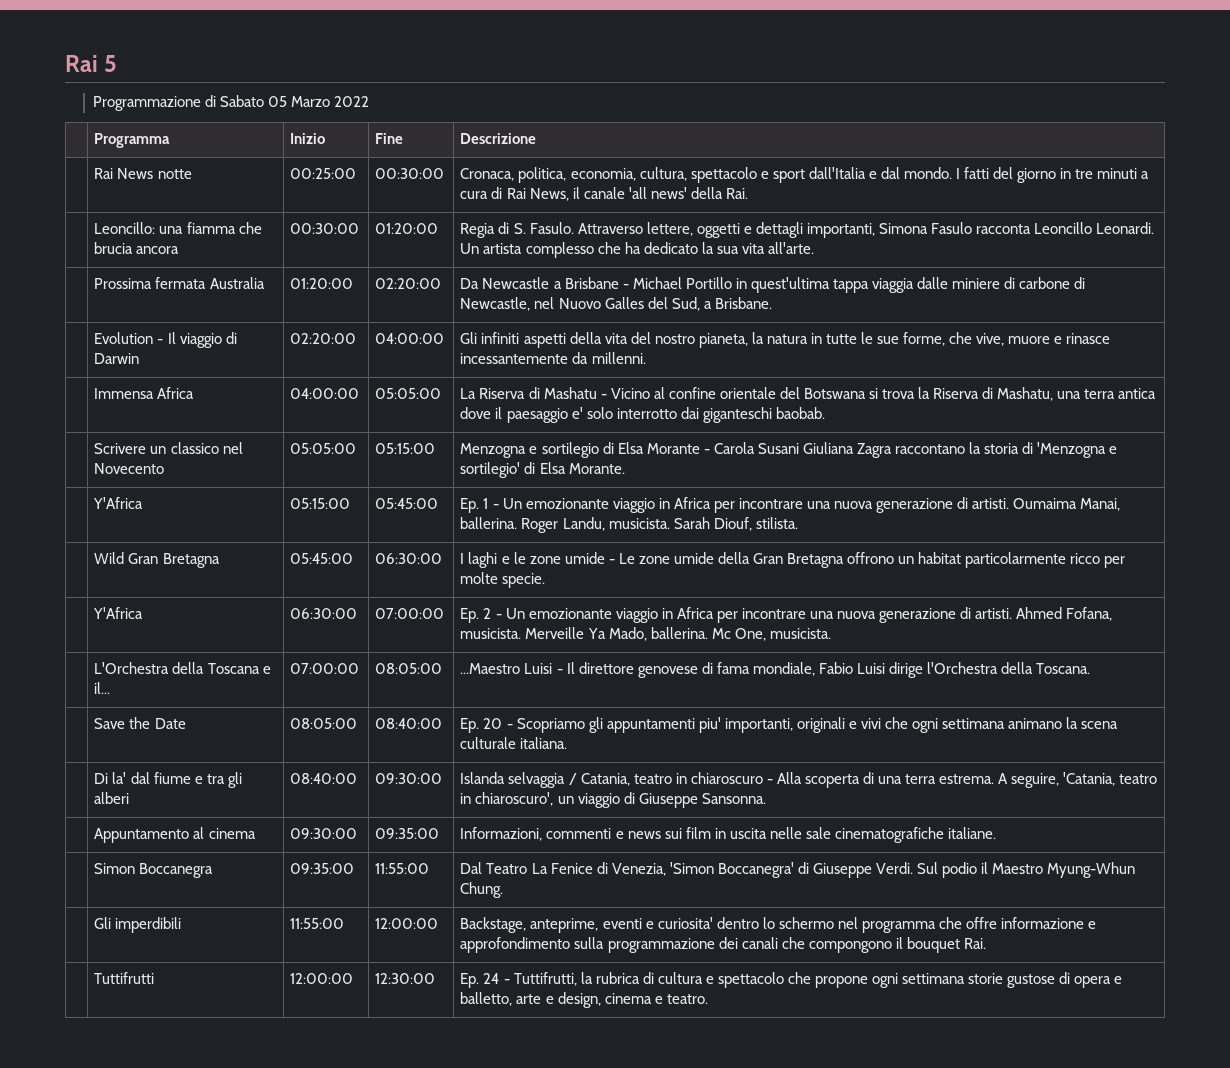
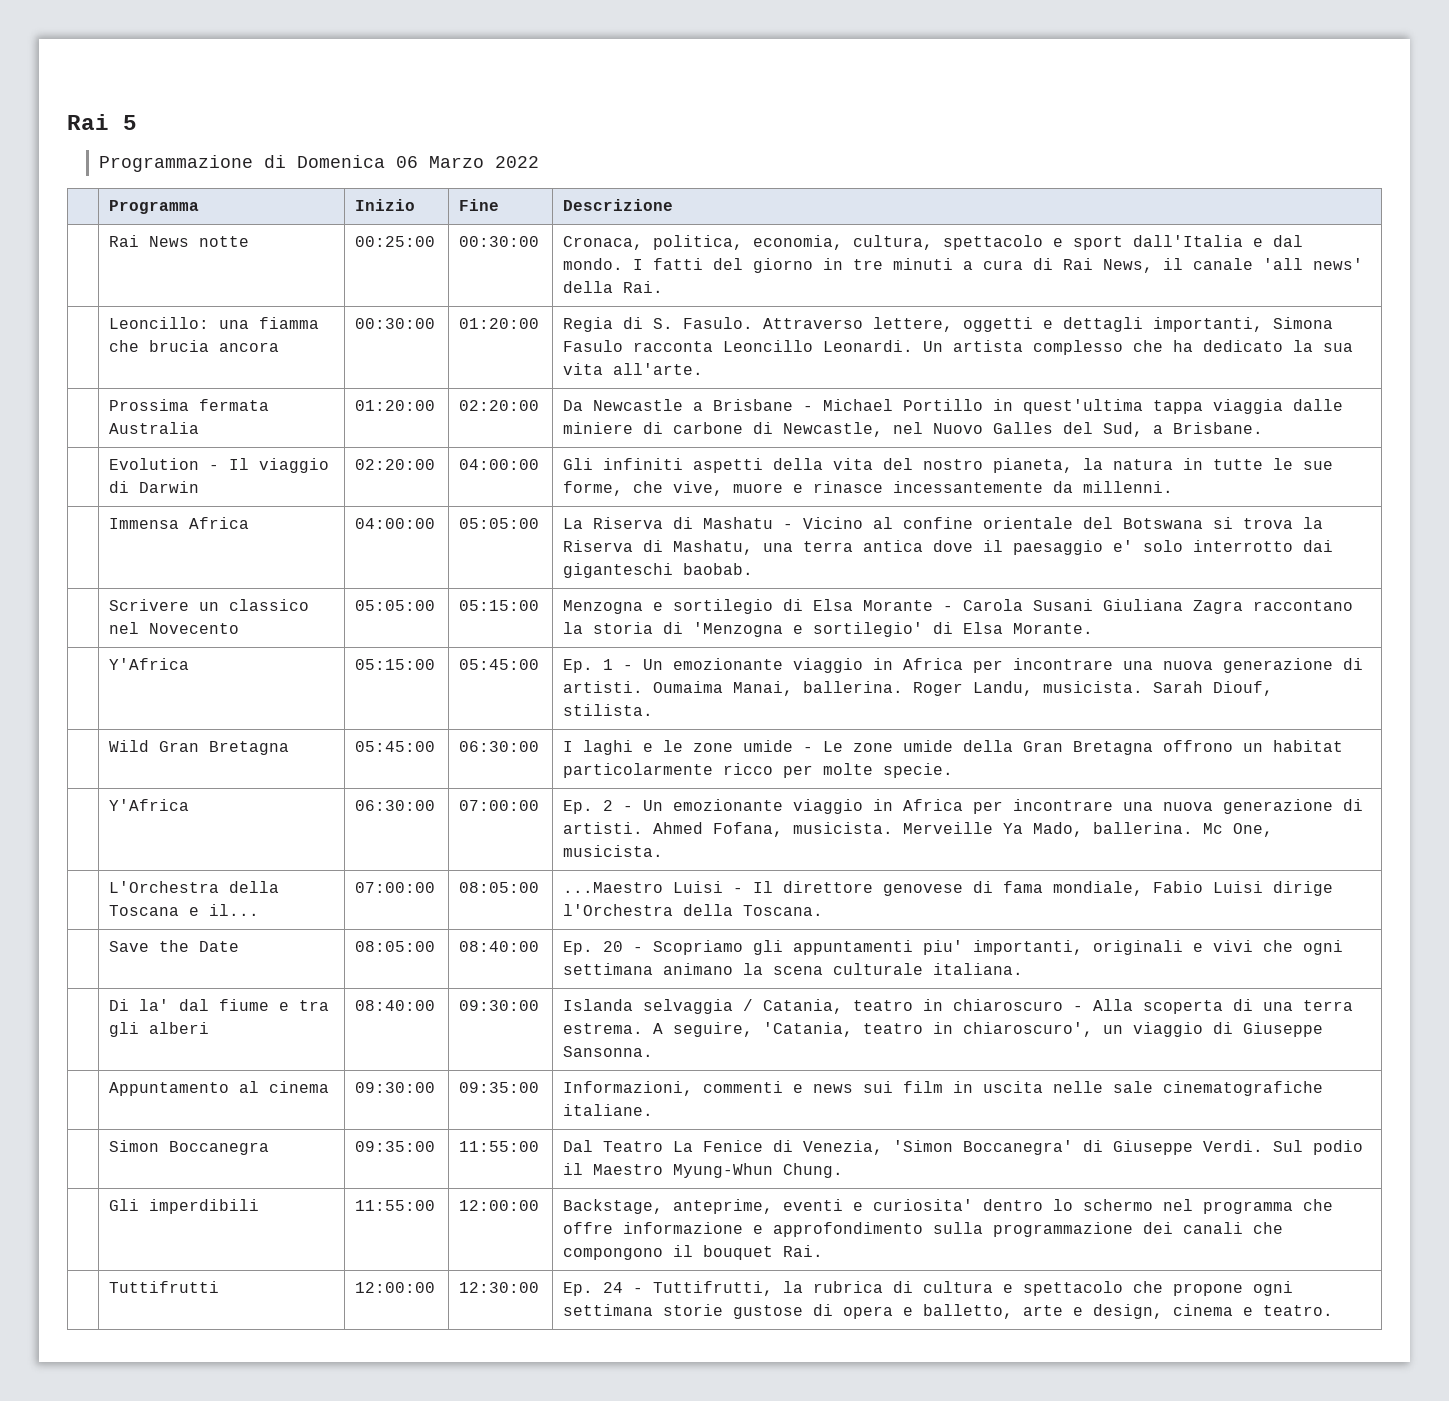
- Programmazione di Sabato 05 Marzo 2022
+ Programmazione di Domenica 06 Marzo 2022

